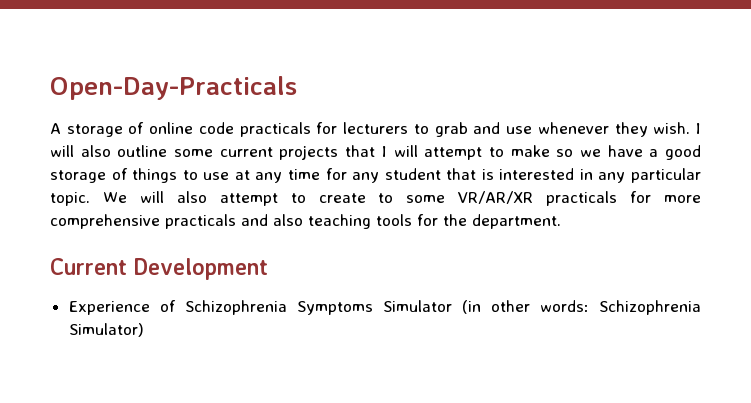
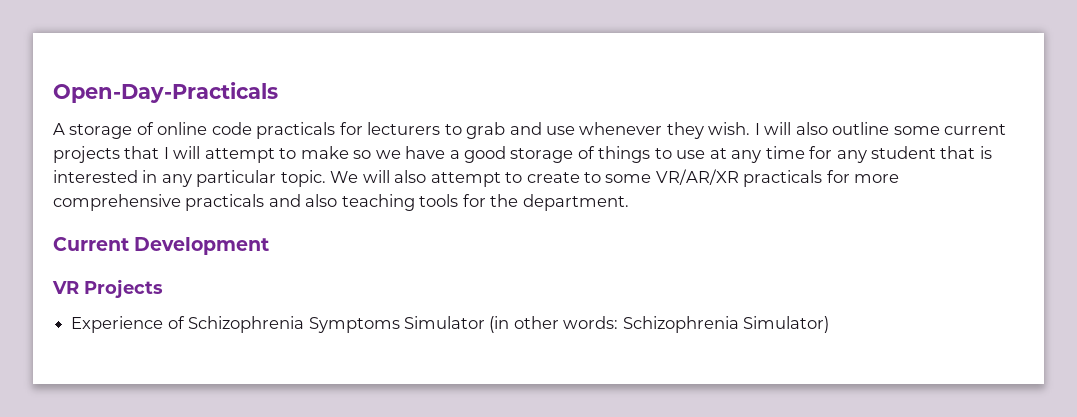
+ VR Projects

